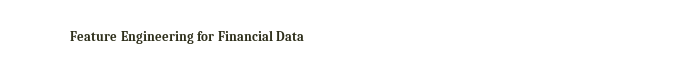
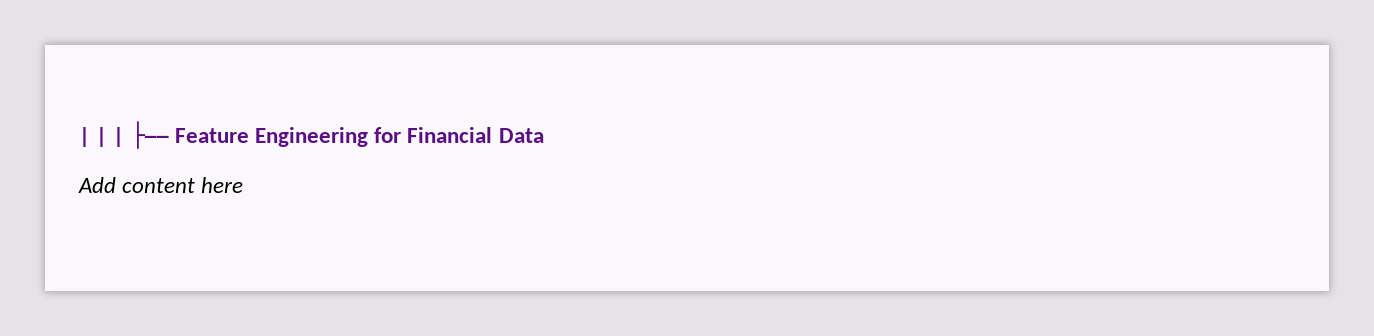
- Feature Engineering for Financial Data
+ | | | ├── Feature Engineering for Financial Data
+ Add content here

